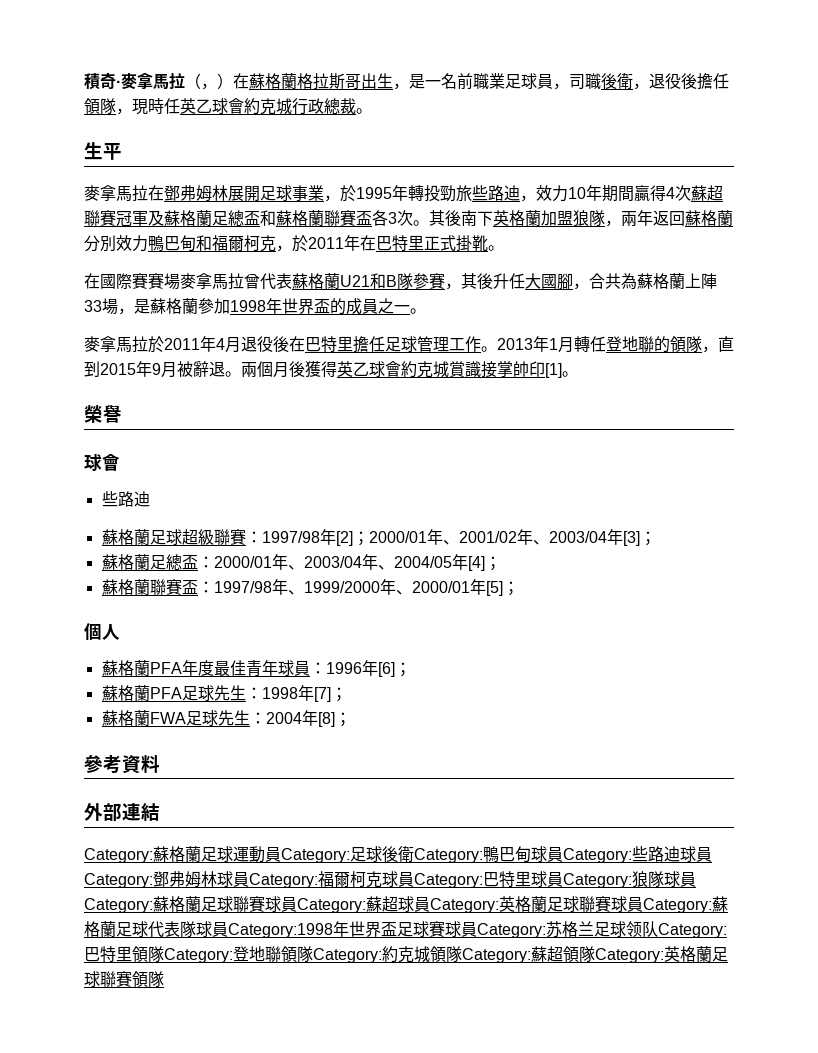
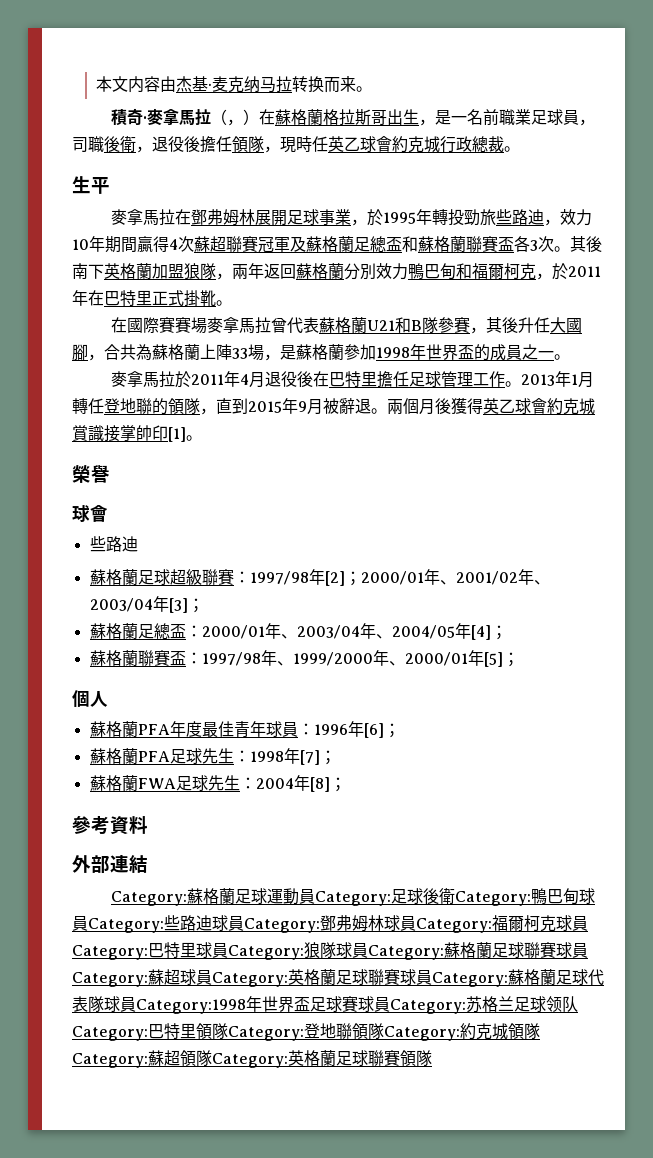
+ 本文内容由杰基·麦克纳马拉转换而来。

